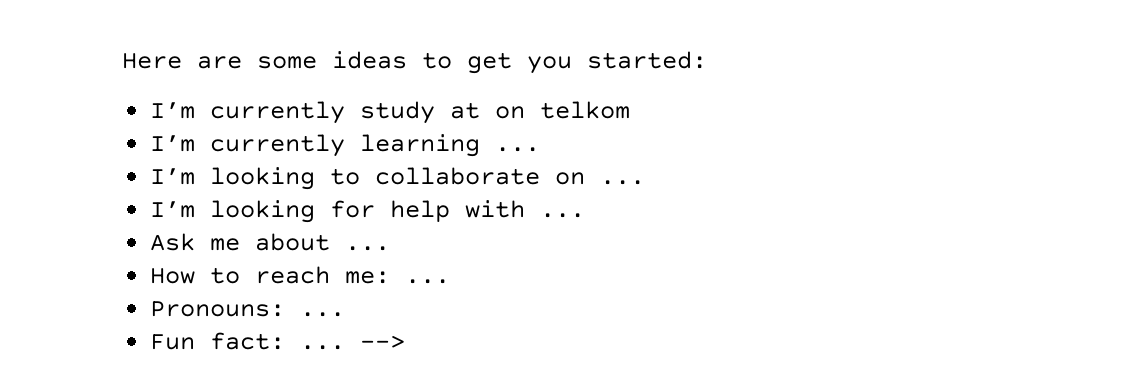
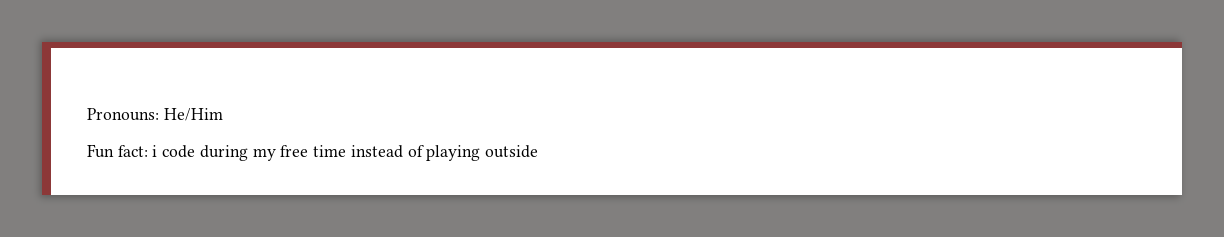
- Here are some ideas to get you started:
- I’m currently study at on telkom
- I’m currently learning ...
- I’m looking to collaborate on ...
- I’m looking for help with ...
- Ask me about ...
- How to reach me: ...
- Pronouns: ...
- Fun fact: ... -->
+ Pronouns: He/Him
+ Fun fact: i code during my free time instead of playing outside

